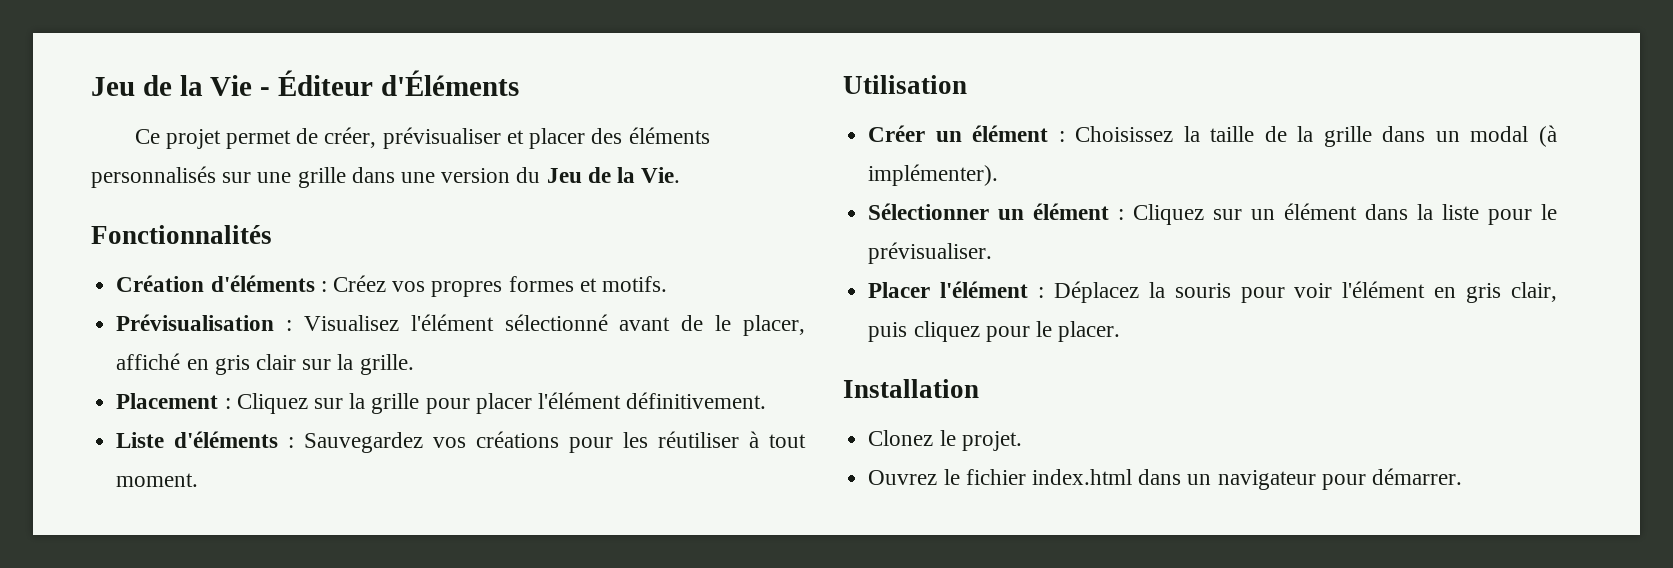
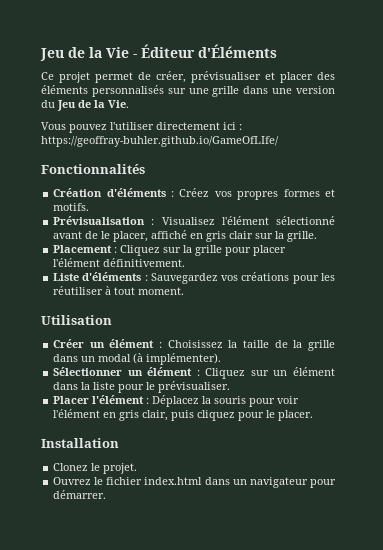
+ Vous pouvez l'utiliser directement ici : https://geoffray-buhler.github.io/GameOfLIfe/

